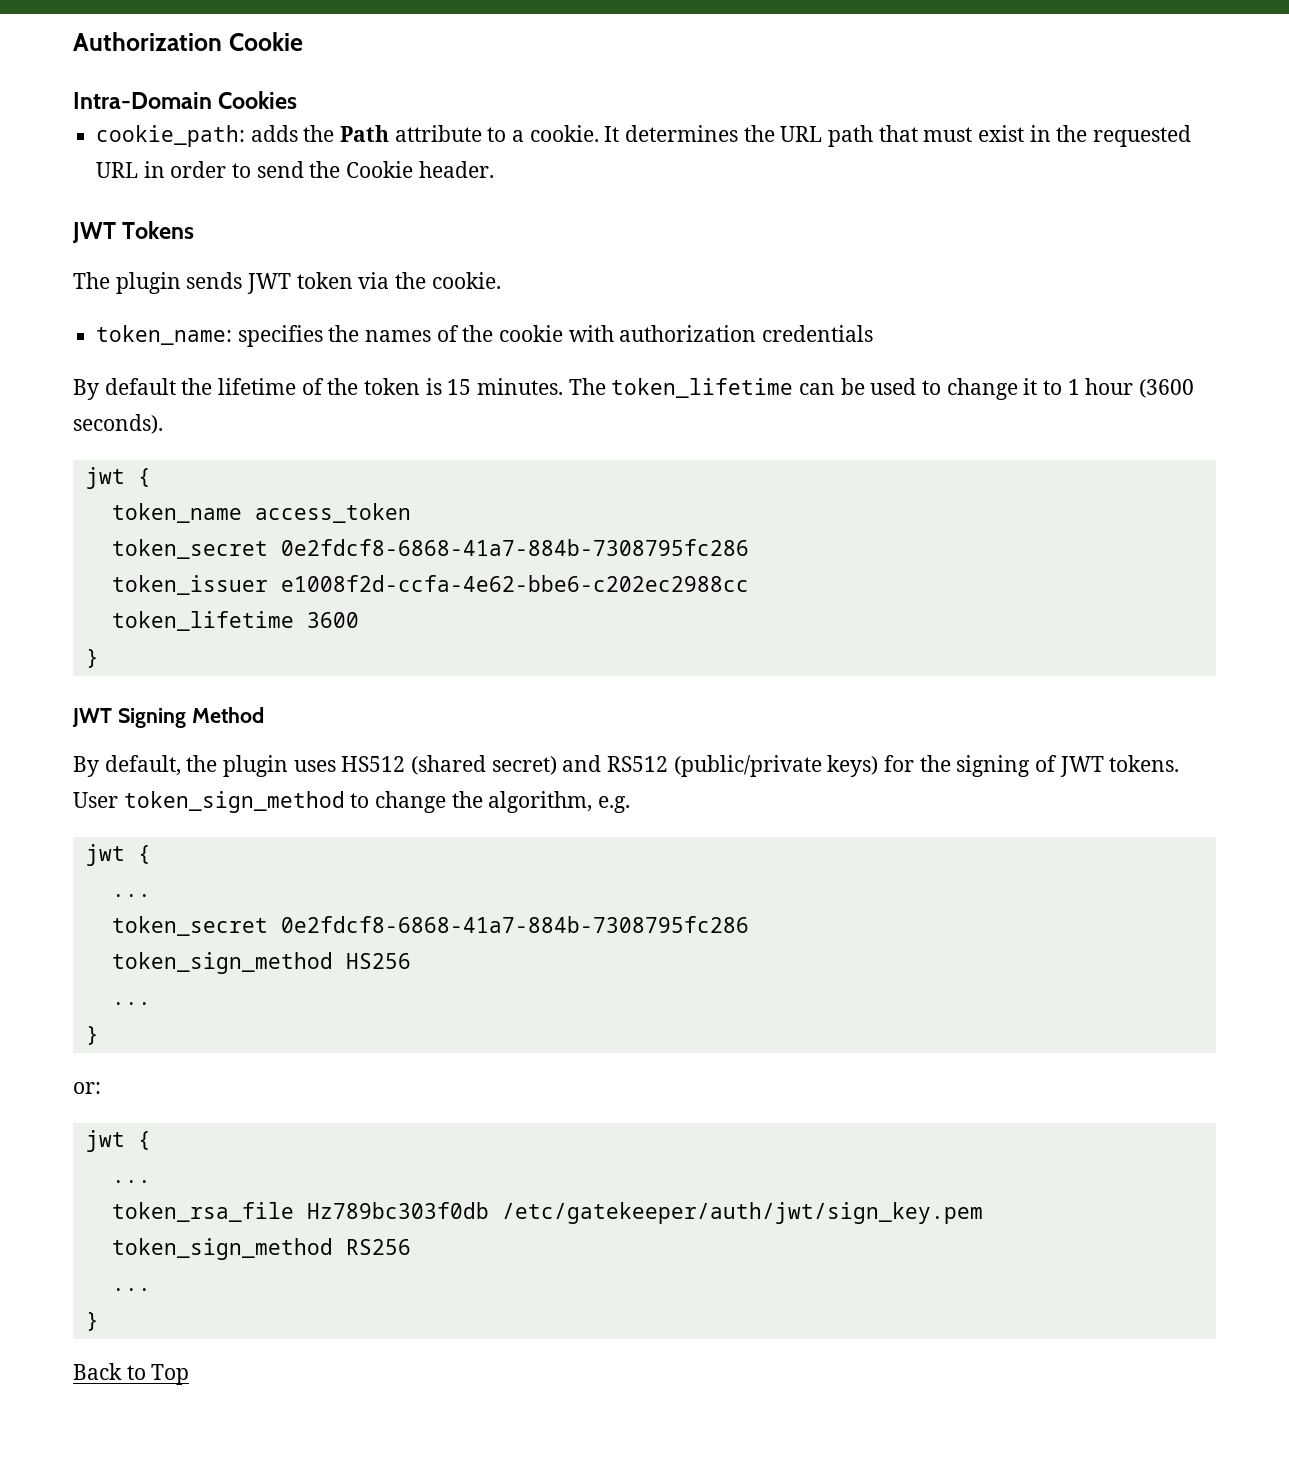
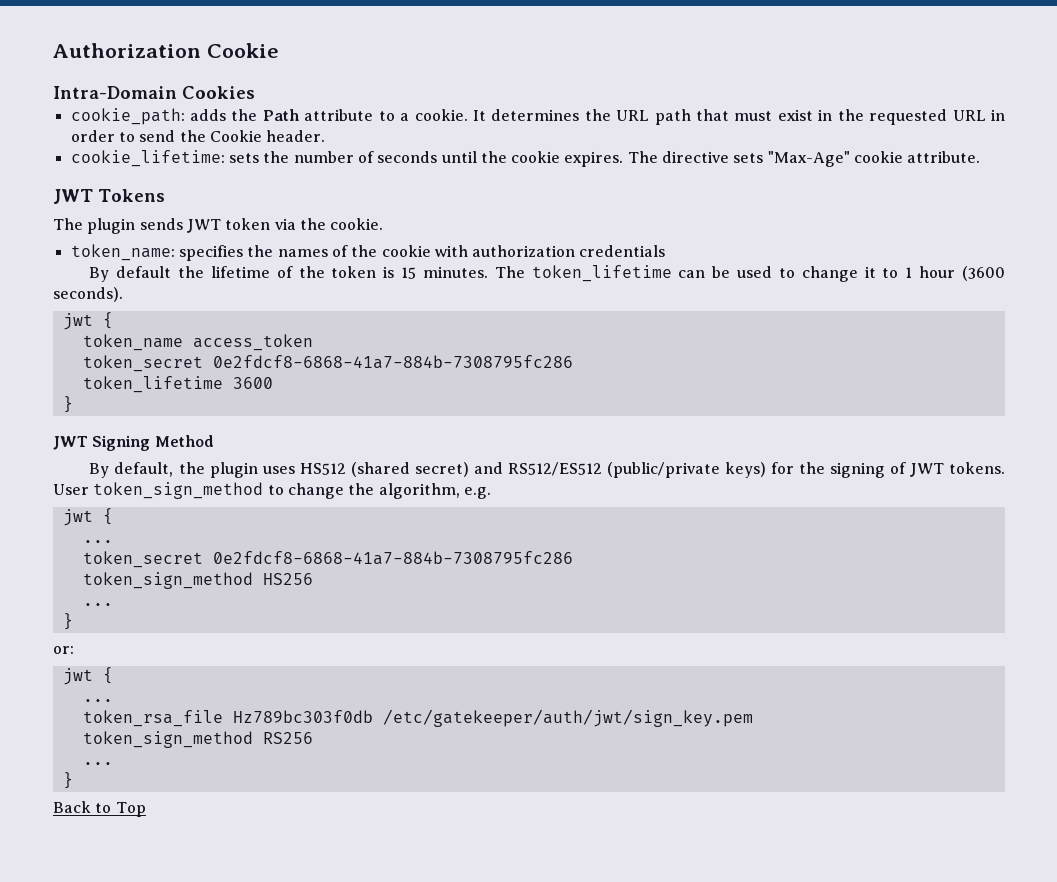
+ cookie_lifetime: sets the number of seconds until the cookie expires. The directive sets "Max-Age" cookie attribute.
- token_issuer e1008f2d-ccfa-4e62-bbe6-c202ec2988cc
- By default, the plugin uses HS512 (shared secret) and RS512 (public/private keys) for the signing of JWT tokens.
+ By default, the plugin uses HS512 (shared secret) and RS512/ES512 (public/private keys) for the signing of JWT tokens.

